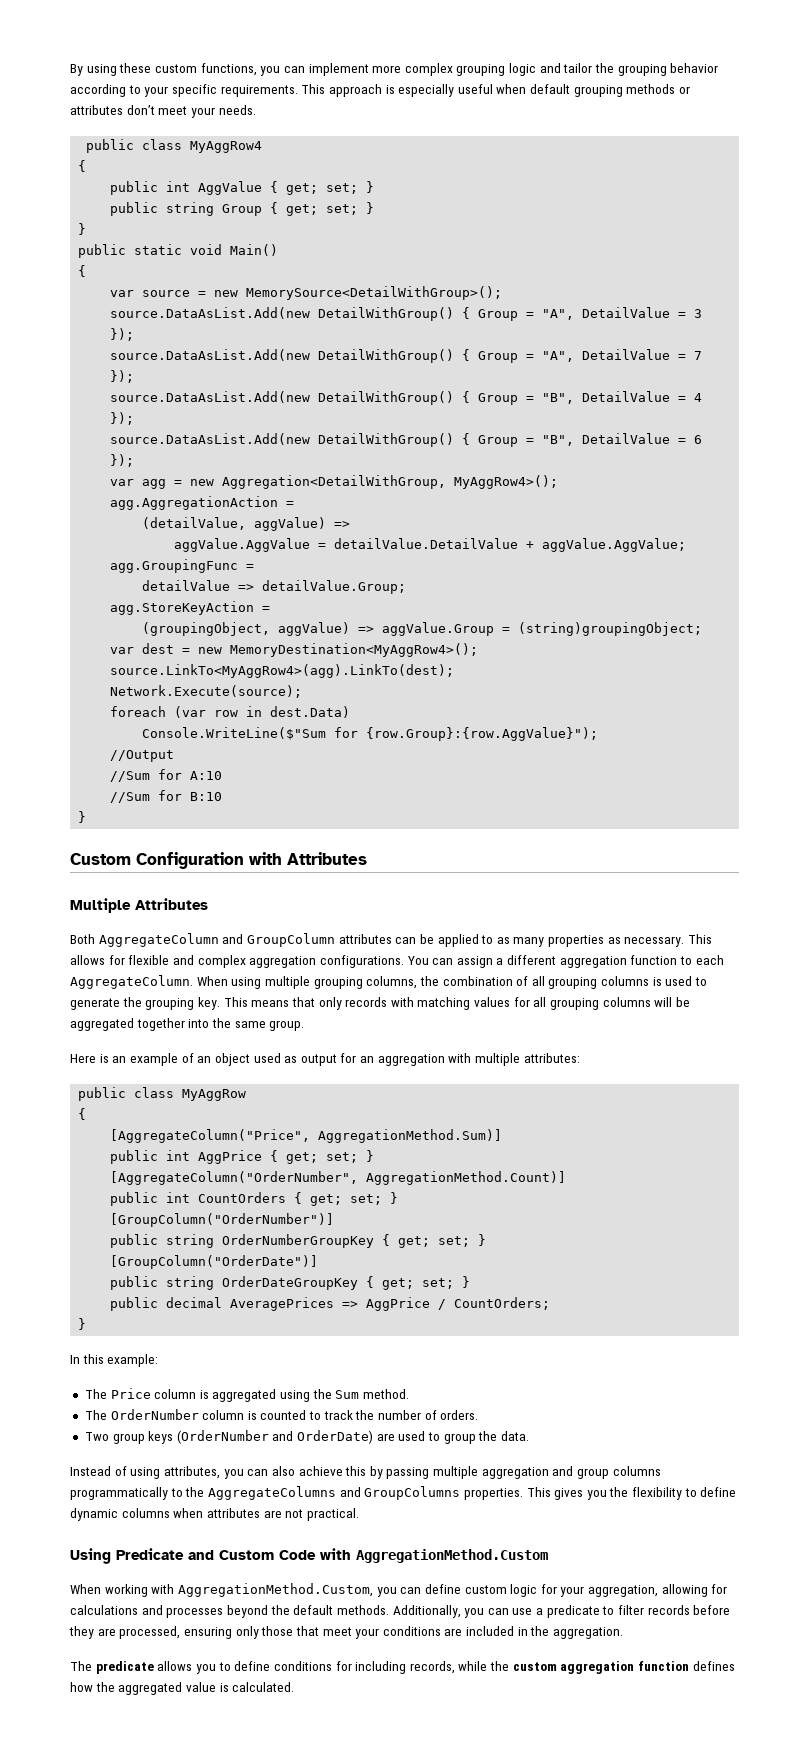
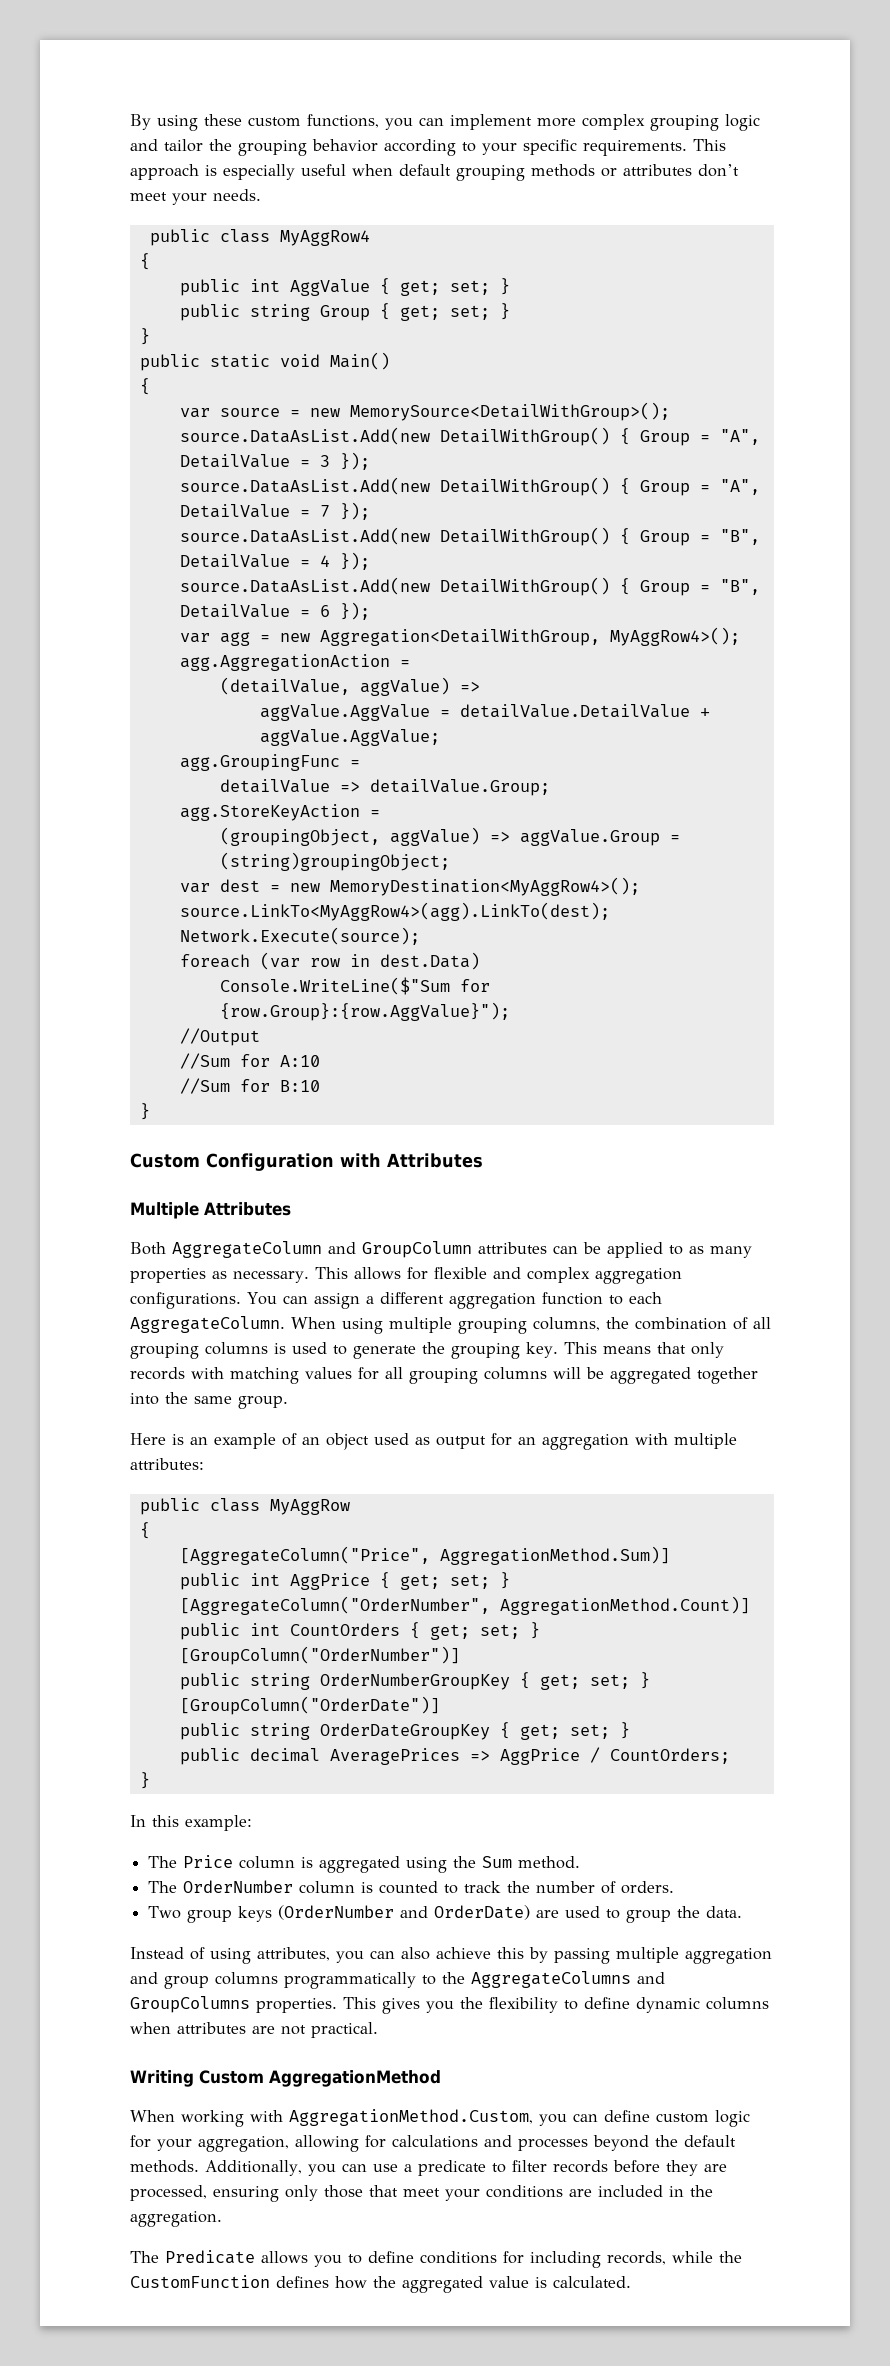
- Using Predicate and Custom Code with AggregationMethod.Custom
+ Writing Custom AggregationMethod
- The predicate allows you to define conditions for including records, while the custom aggregation function defines how the aggregated value is calculated.
+ The Predicate allows you to define conditions for including records, while the CustomFunction defines how the aggregated value is calculated.

